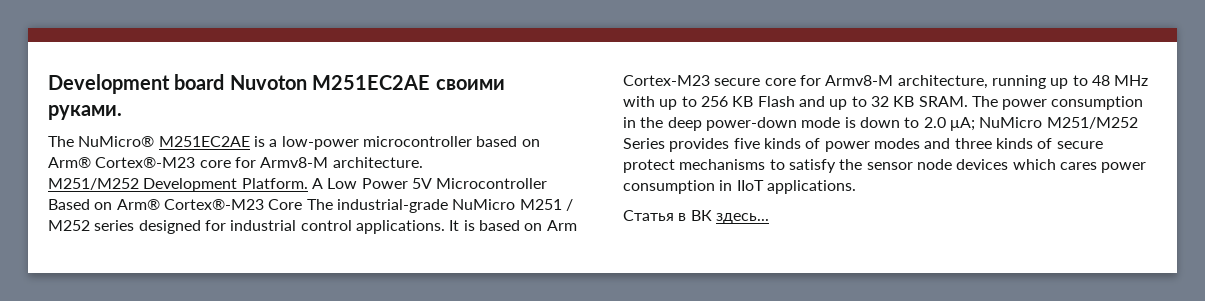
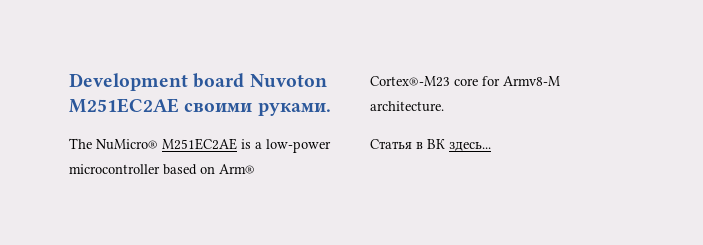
- M251/M252 Development Platform. A Low Power 5V Microcontroller Based on Arm® Cortex®-M23 Core The industrial-grade NuMicro M251 / M252 series designed for industrial control applications. It is based on Arm Cortex-M23 secure core for Armv8-M architecture, running up to 48 MHz with up to 256 KB Flash and up to 32 KB SRAM. The power consumption in the deep power-down mode is down to 2.0 μA; NuMicro M251/M252 Series provides five kinds of power modes and three kinds of secure protect mechanisms to satisfy the sensor node devices which cares power consumption in IIoT applications.

